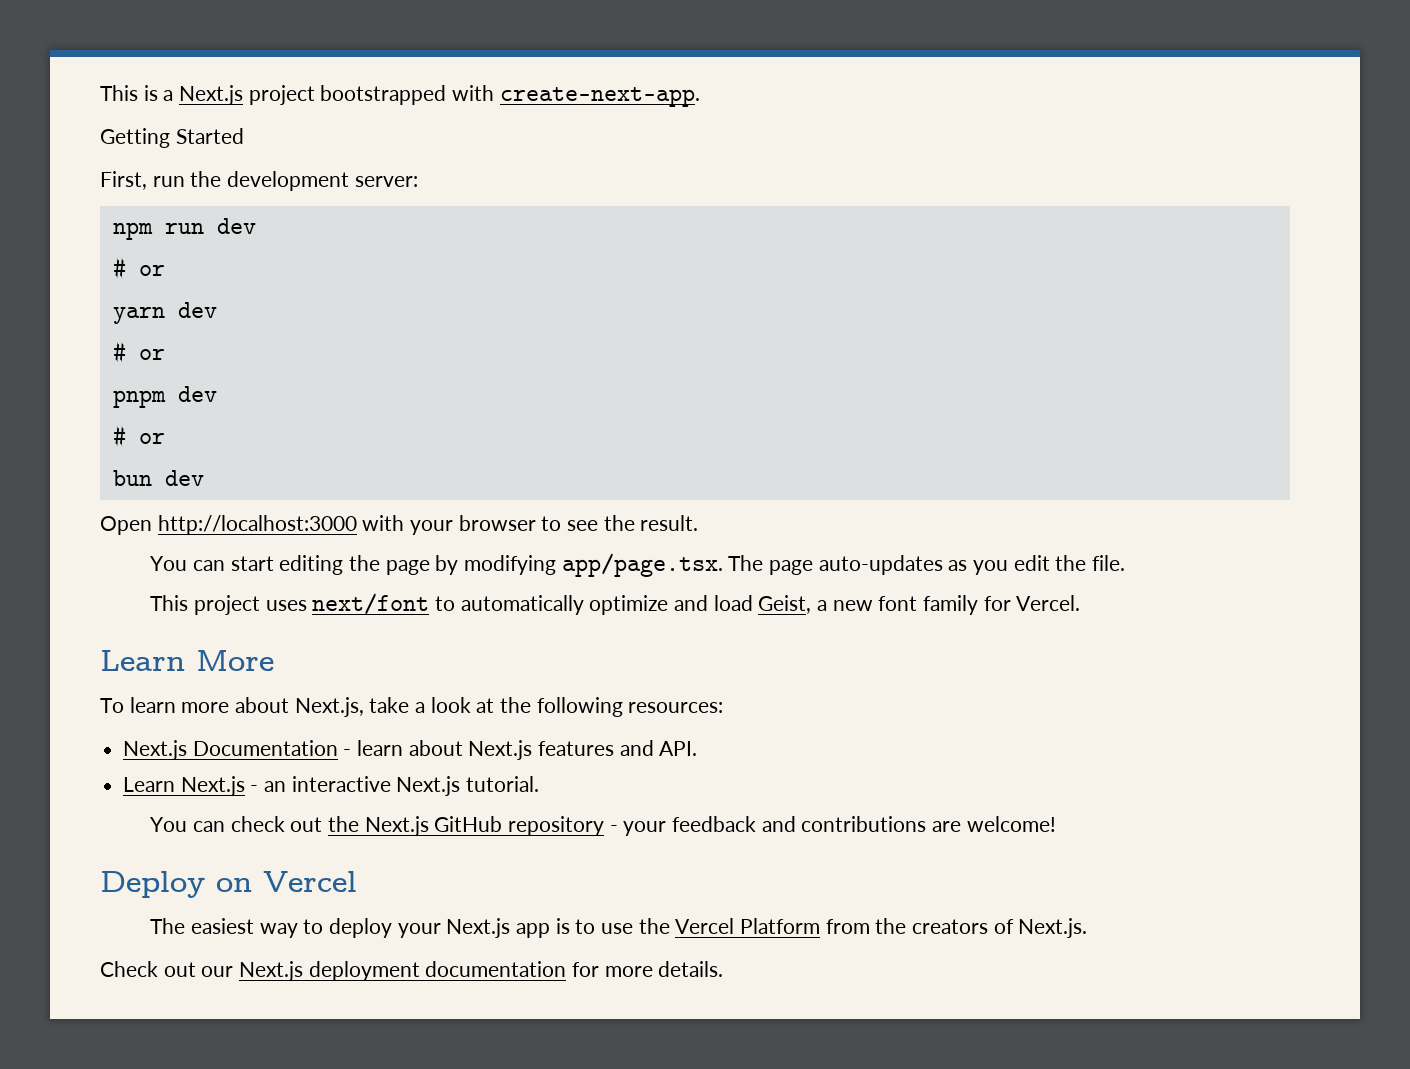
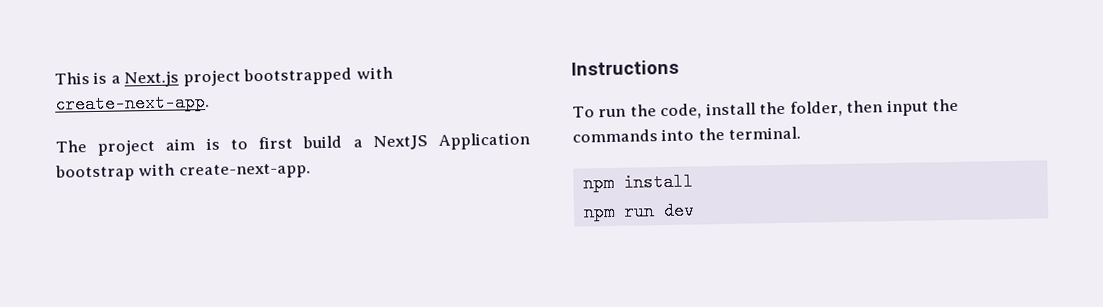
- Getting Started
- First, run the development server:
+ The project aim is to first build a NextJS Application bootstrap with create-next-app.
+ Instructions
+ To run the code, install the folder, then input the commands into the terminal.
+ npm install
  npm run dev
- # or
- yarn dev
- # or
- pnpm dev
- # or
- bun dev
- Open http://localhost:3000 with your browser to see the result.
- You can start editing the page by modifying app/page.tsx. The page auto-updates as you edit the file.
- This project uses next/font to automatically optimize and load Geist, a new font family for Vercel.
- Learn More
- To learn more about Next.js, take a look at the following resources:
- Next.js Documentation - learn about Next.js features and API.
- Learn Next.js - an interactive Next.js tutorial.
- You can check out the Next.js GitHub repository - your feedback and contributions are welcome!
- Deploy on Vercel
- The easiest way to deploy your Next.js app is to use the Vercel Platform from the creators of Next.js.
- Check out our Next.js deployment documentation for more details.

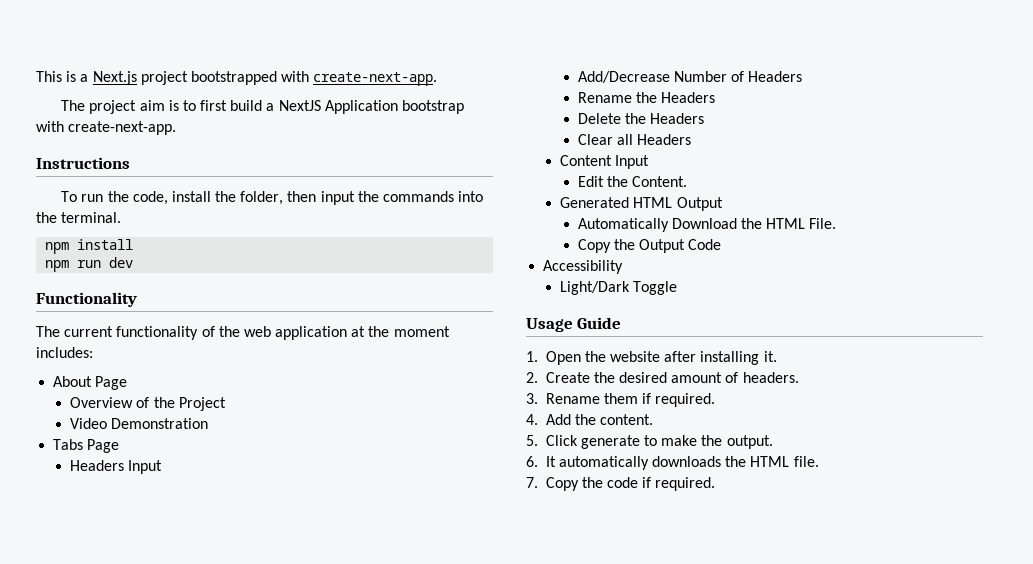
+ Functionality
+ The current functionality of the web application at the moment includes:
+ About Page
+ Overview of the Project
+ Video Demonstration
+ Tabs Page
+ Headers Input
+ Add/Decrease Number of Headers
+ Rename the Headers
+ Delete the Headers
+ Clear all Headers
+ Content Input
+ Edit the Content.
+ Generated HTML Output
+ Automatically Download the HTML File.
+ Copy the Output Code
+ Accessibility
+ Light/Dark Toggle
+ Usage Guide
+ 1. Open the website after installing it.
+ 2. Create the desired amount of headers.
+ 3. Rename them if required.
+ 4. Add the content.
+ 5. Click generate to make the output.
+ 6. It automatically downloads the HTML file.
+ 7. Copy the code if required.

